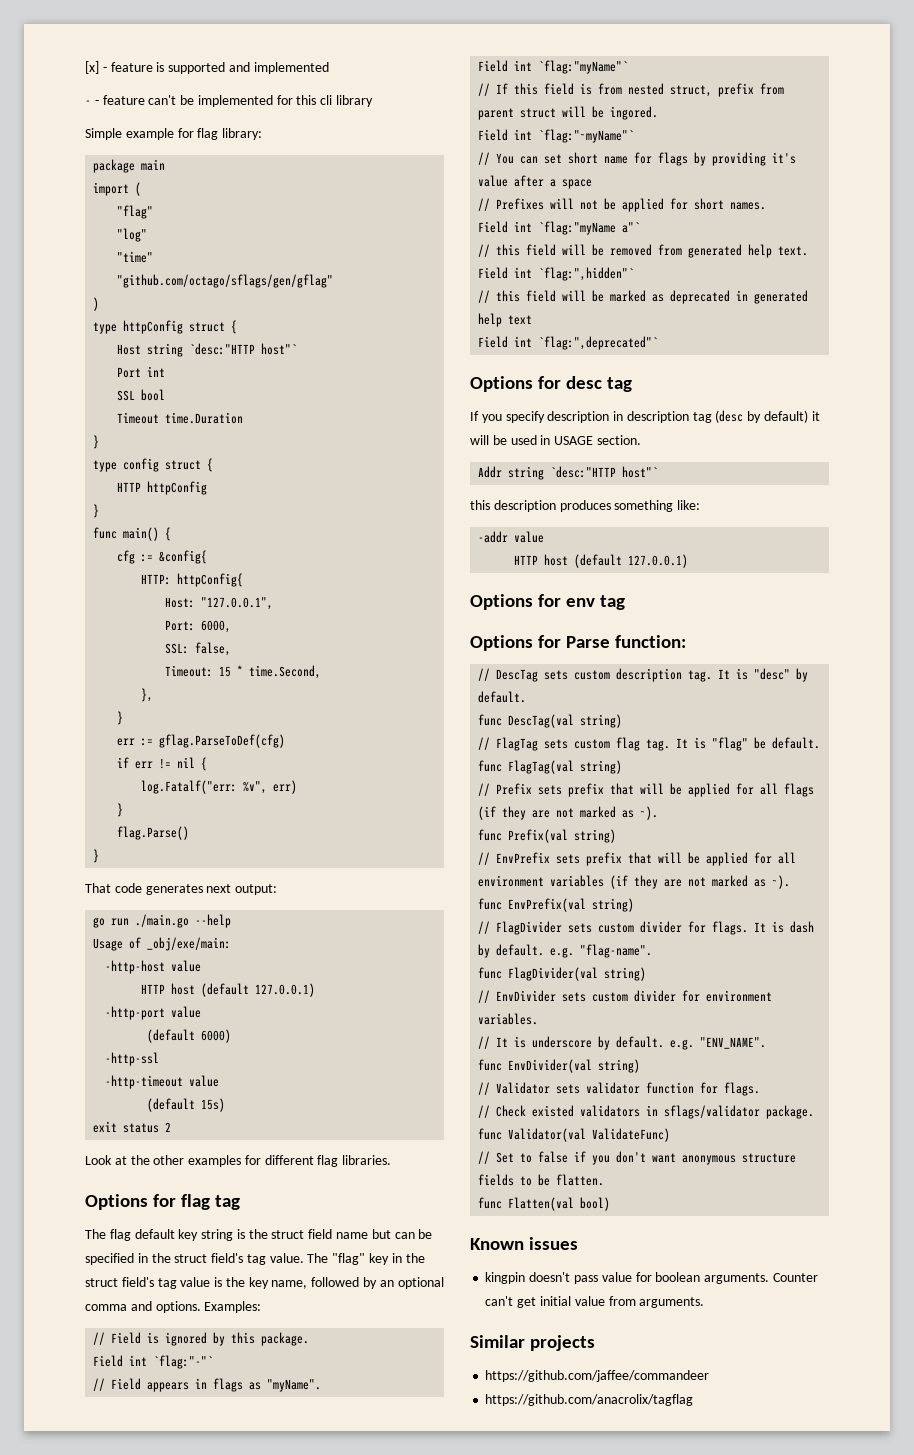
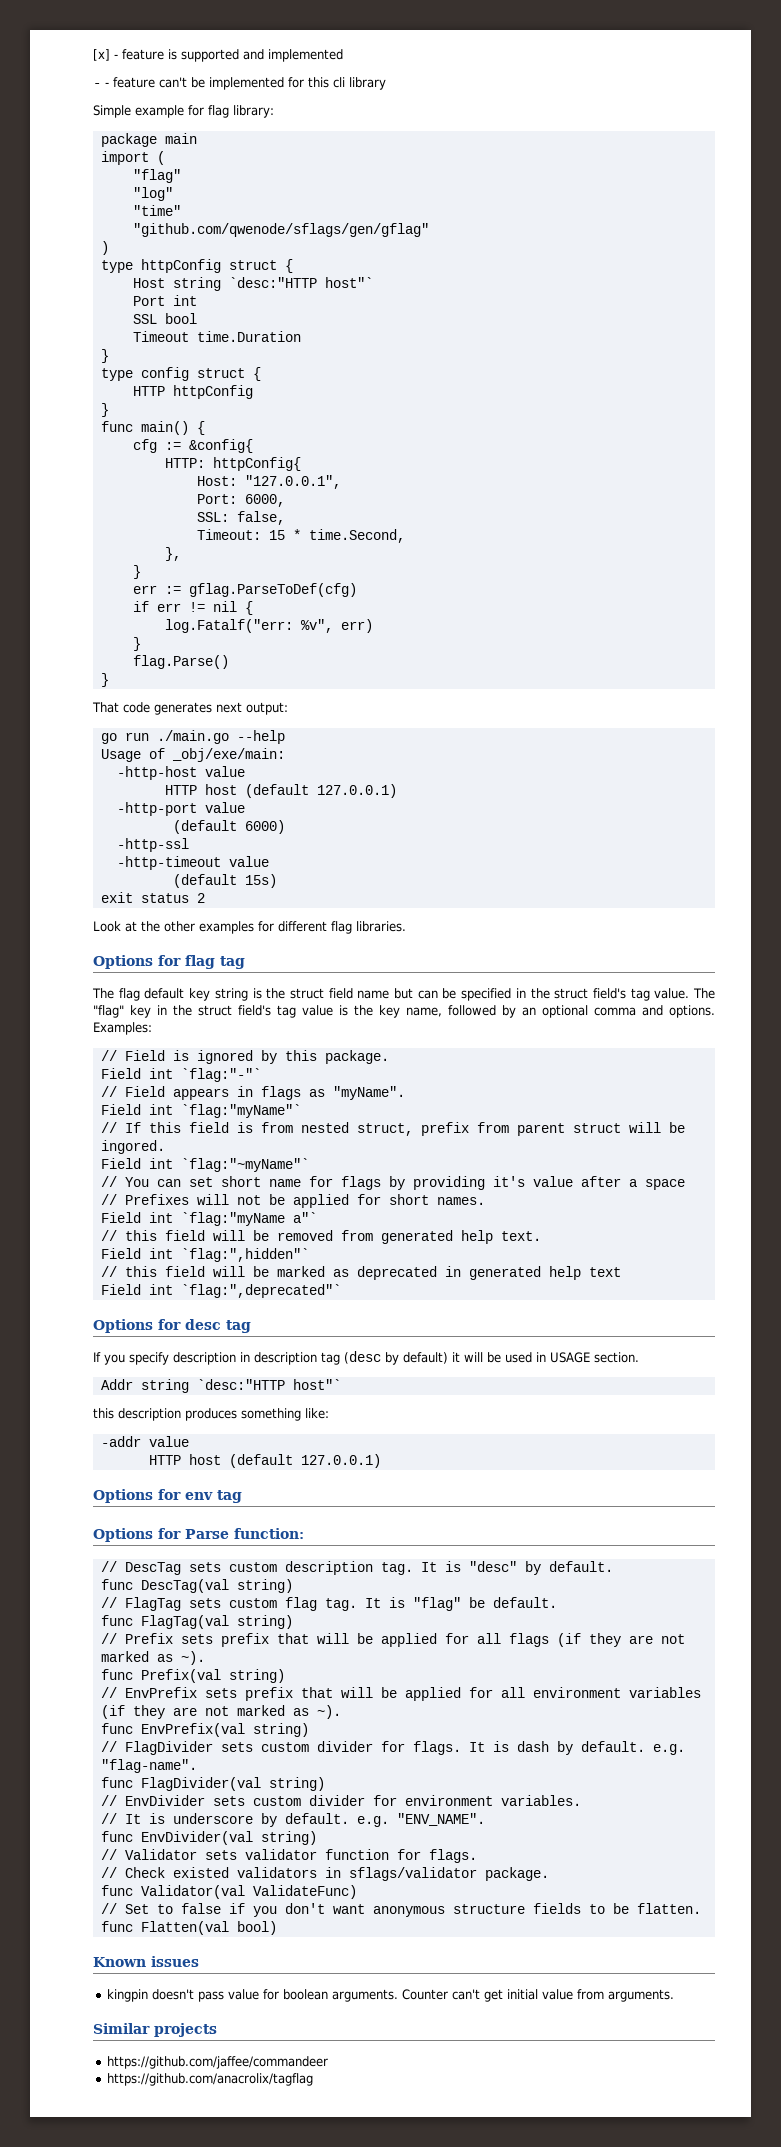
- "github.com/octago/sflags/gen/gflag"
+ "github.com/qwenode/sflags/gen/gflag"

